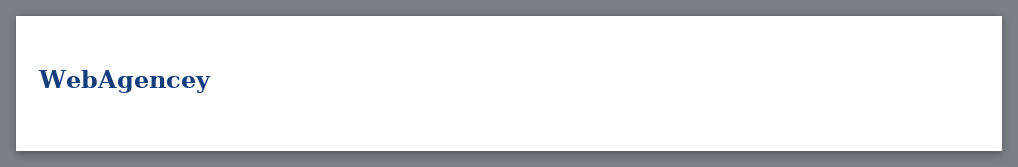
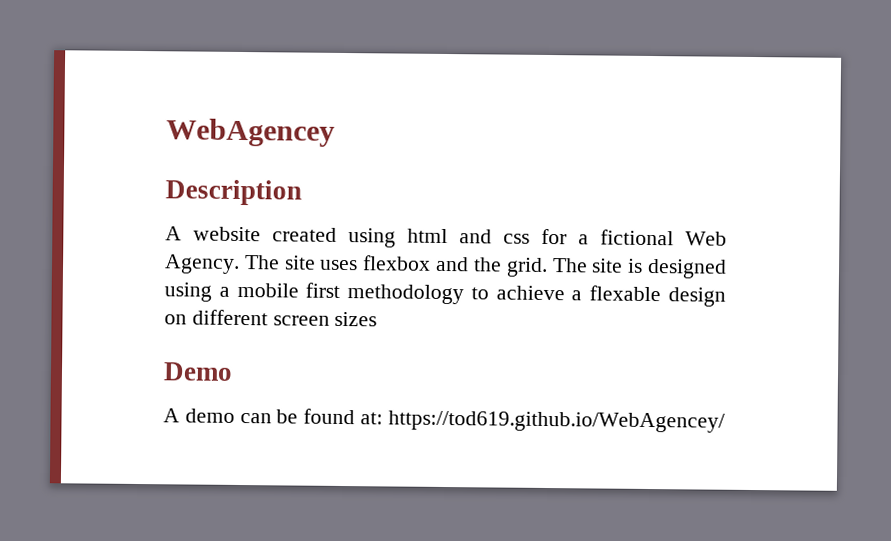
+ Description
+ A website created using html and css for a fictional Web Agency. The site uses flexbox and the grid. The site is designed using a mobile first methodology to achieve a flexable design on different screen sizes
+ Demo
+ A demo can be found at: https://tod619.github.io/WebAgencey/

